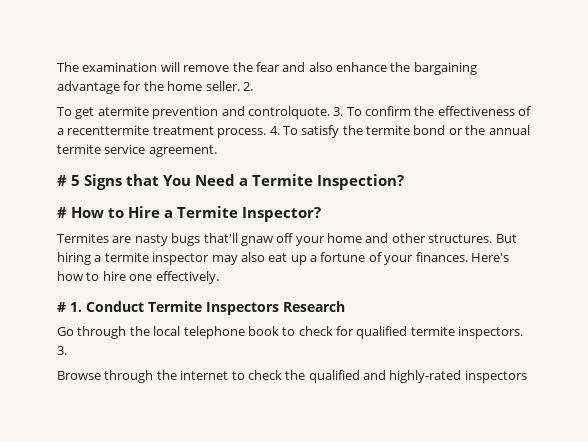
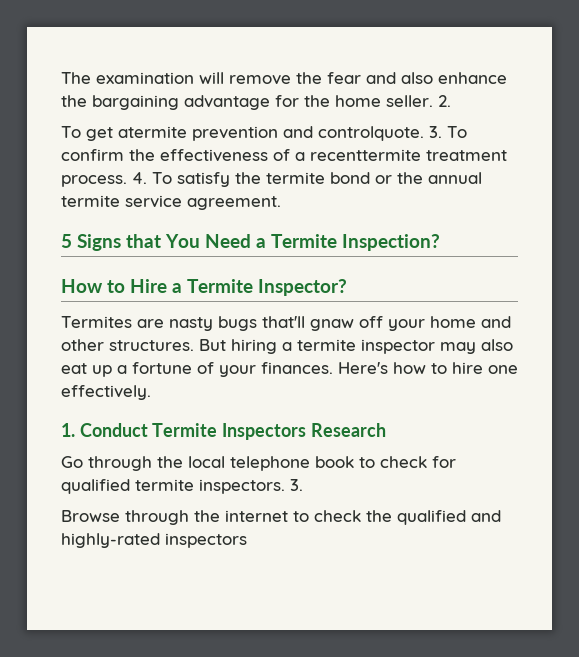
- # 5 Signs that You Need a Termite Inspection?
+ 5 Signs that You Need a Termite Inspection?
- # How to Hire a Termite Inspector?
+ How to Hire a Termite Inspector?
- # 1. Conduct Termite Inspectors Research
+ 1. Conduct Termite Inspectors Research

